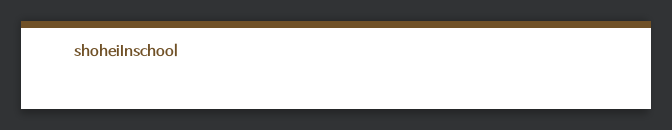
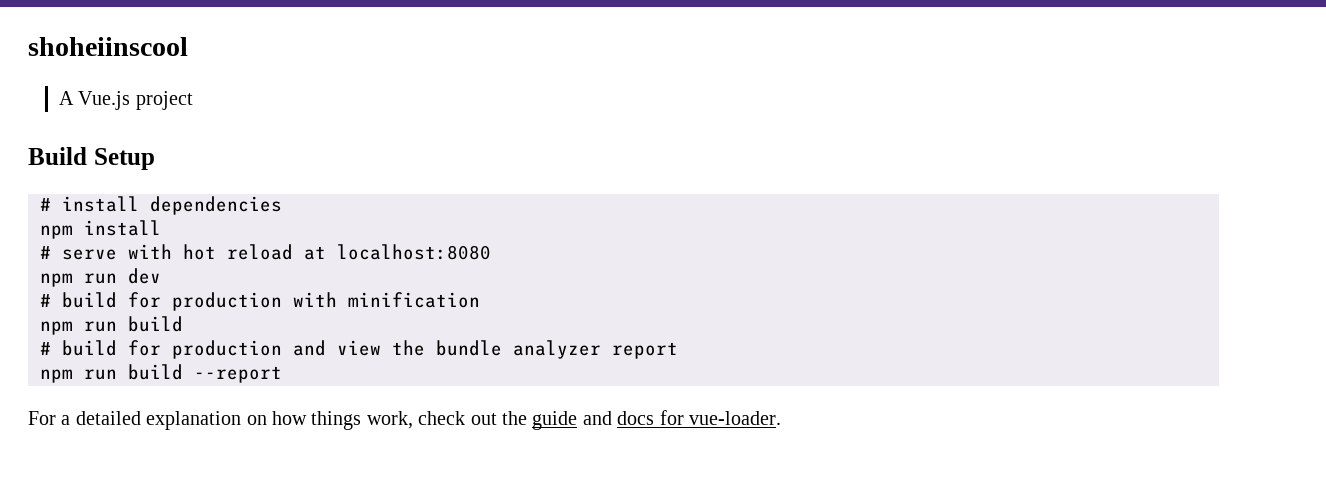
- shoheiInschool
+ shoheiinscool
+ A Vue.js project
+ Build Setup
+ # install dependencies
+ npm install
+ # serve with hot reload at localhost:8080
+ npm run dev
+ # build for production with minification
+ npm run build
+ # build for production and view the bundle analyzer report
+ npm run build --report
+ For a detailed explanation on how things work, check out the guide and docs for vue-loader.

